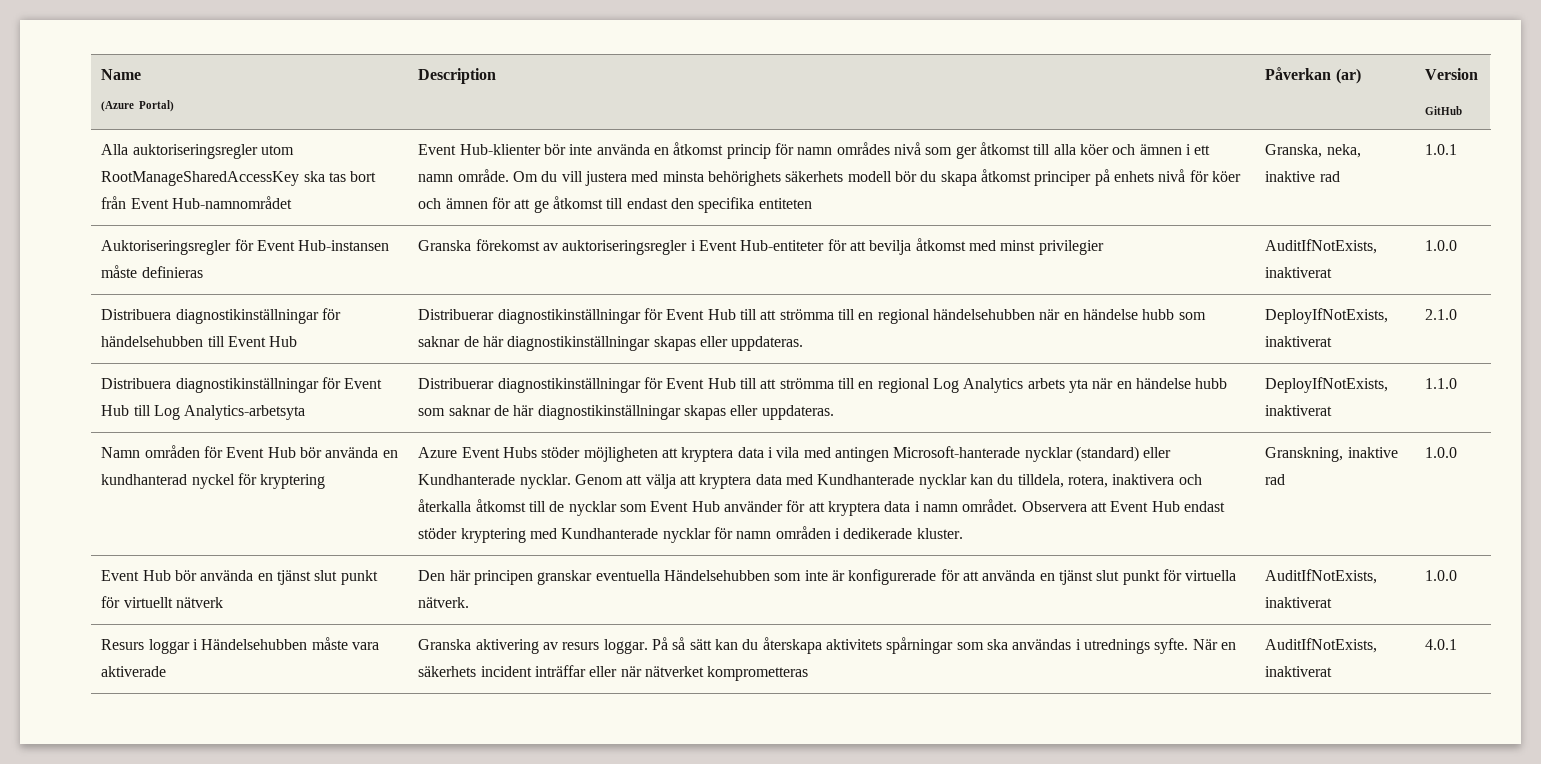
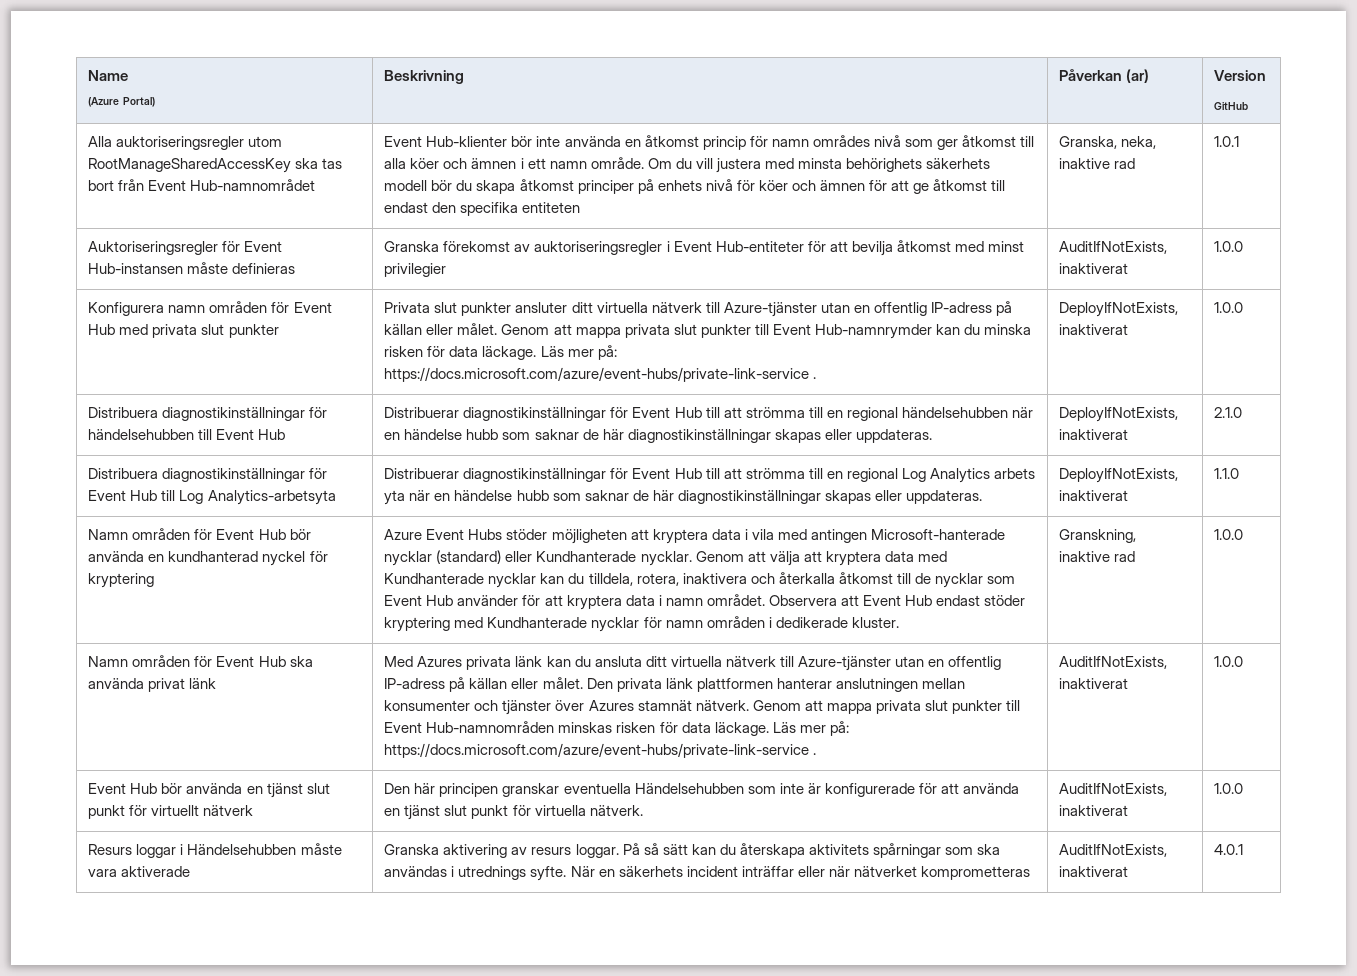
  Name
- (Azure Portal) | Description | Påverkan (ar) | Version
+ (Azure Portal) | Beskrivning | Påverkan (ar) | Version
+ Konfigurera namn områden för Event Hub med privata slut punkter | Privata slut punkter ansluter ditt virtuella nätverk till Azure-tjänster utan en offentlig IP-adress på källan eller målet. Genom att mappa privata slut punkter till Event Hub-namnrymder kan du minska risken för data läckage. Läs mer på: https://docs.microsoft.com/azure/event-hubs/private-link-service . | DeployIfNotExists, inaktiverat | 1.0.0
+ Namn områden för Event Hub ska använda privat länk | Med Azures privata länk kan du ansluta ditt virtuella nätverk till Azure-tjänster utan en offentlig IP-adress på källan eller målet. Den privata länk plattformen hanterar anslutningen mellan konsumenter och tjänster över Azures stamnät nätverk. Genom att mappa privata slut punkter till Event Hub-namnområden minskas risken för data läckage. Läs mer på: https://docs.microsoft.com/azure/event-hubs/private-link-service . | AuditIfNotExists, inaktiverat | 1.0.0

